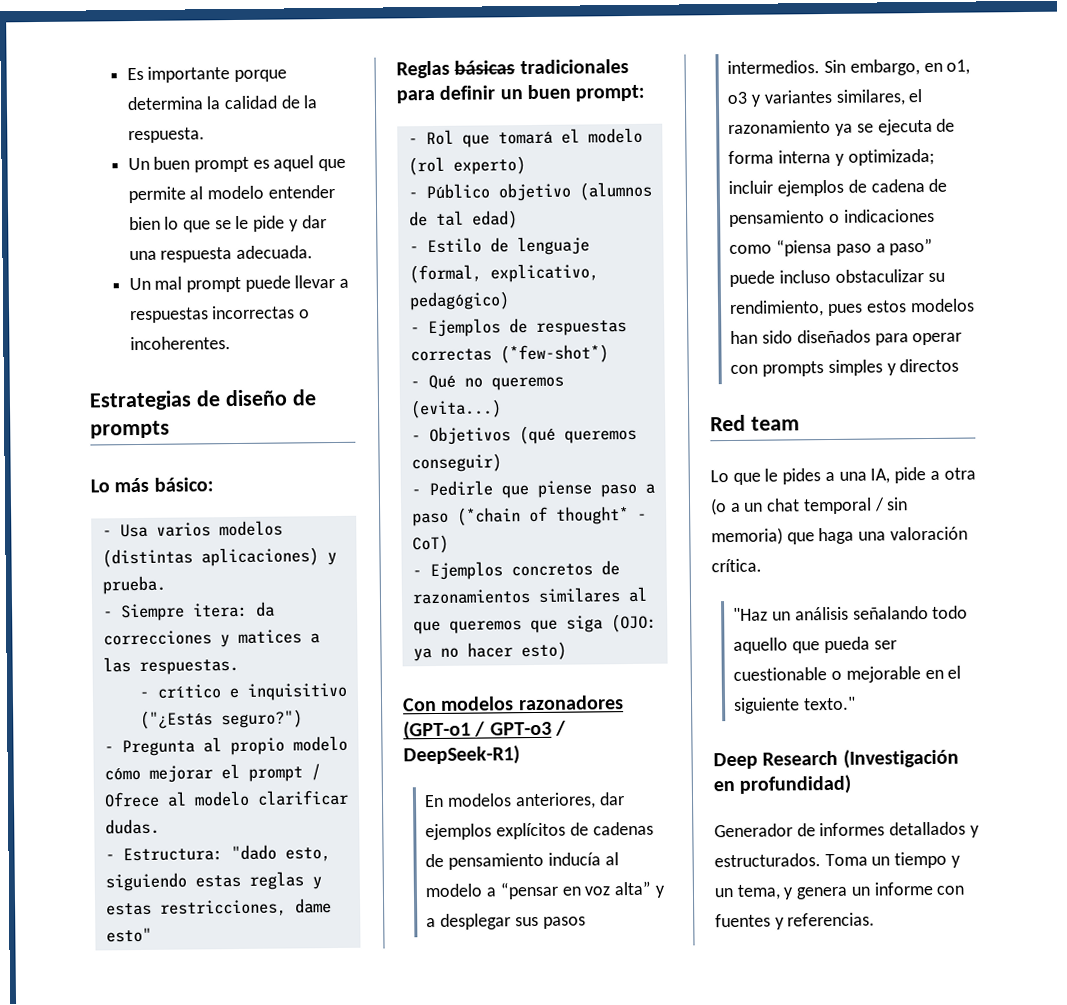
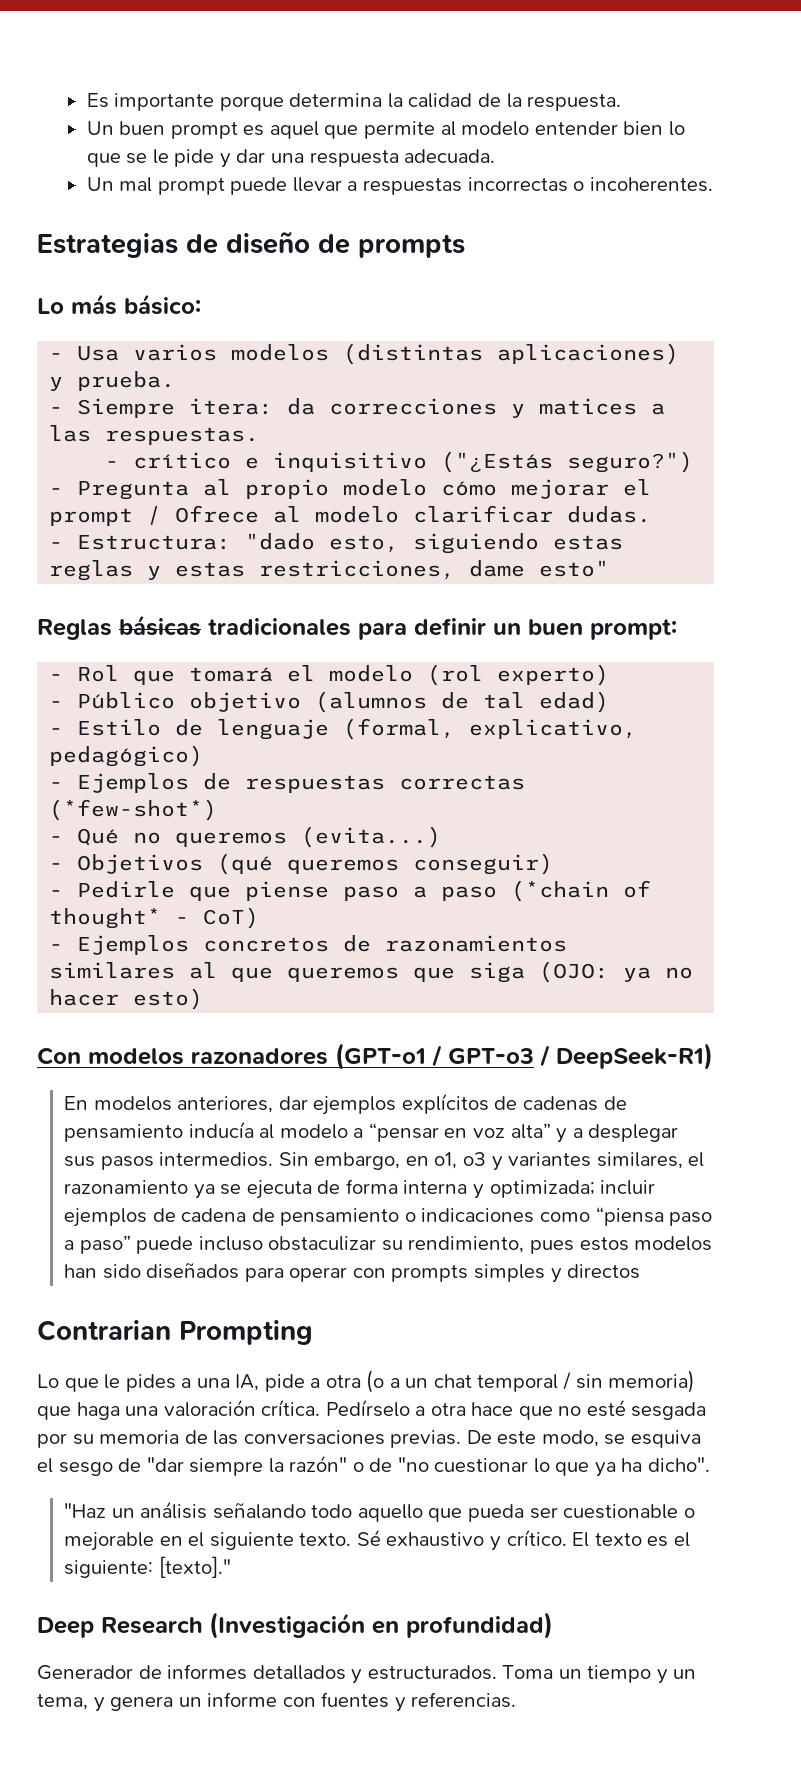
- Red team
+ Contrarian Prompting
+ Pedírselo a otra hace que no esté sesgada por su memoria de las conversaciones previas. De este modo, se esquiva el sesgo de "dar siempre la razón" o de "no cuestionar lo que ya ha dicho".
- "Haz un análisis señalando todo aquello que pueda ser cuestionable o mejorable en el siguiente texto."
+ "Haz un análisis señalando todo aquello que pueda ser cuestionable o mejorable en el siguiente texto. Sé exhaustivo y crítico. El texto es el siguiente: [texto]."

